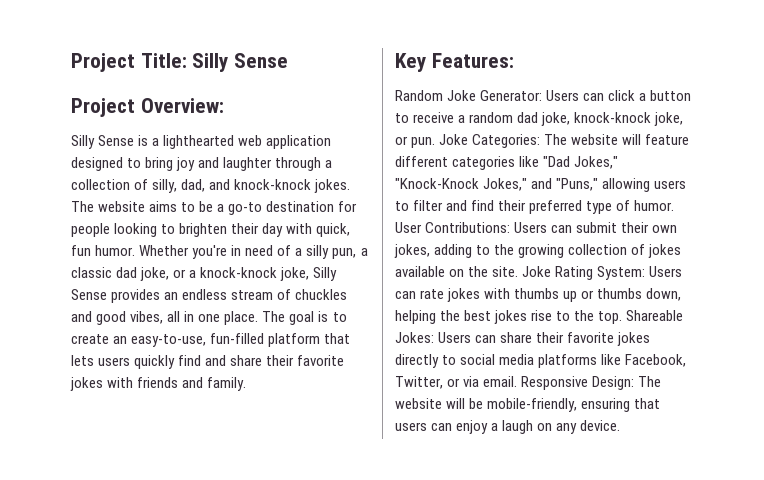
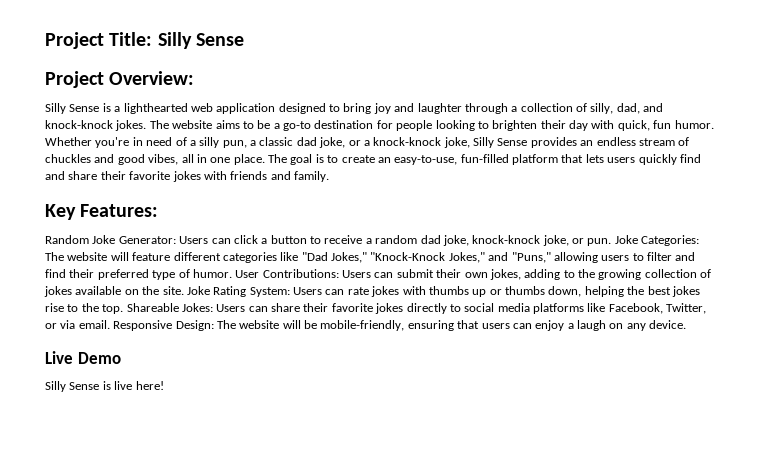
+ Live Demo
+ Silly Sense is live here!

